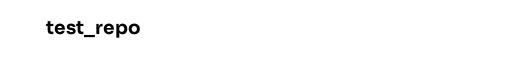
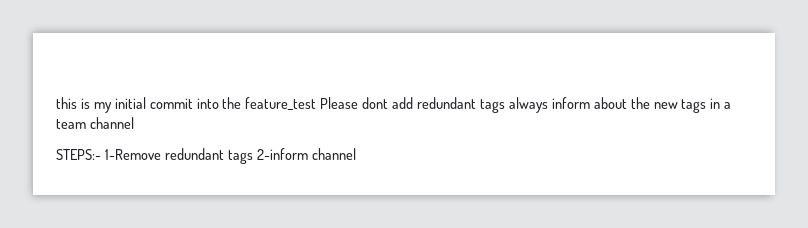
- test_repo
+ this is my initial commit into the feature_test Please dont add redundant tags always inform about the new tags in a team channel
+ STEPS:- 1-Remove redundant tags 2-inform channel

